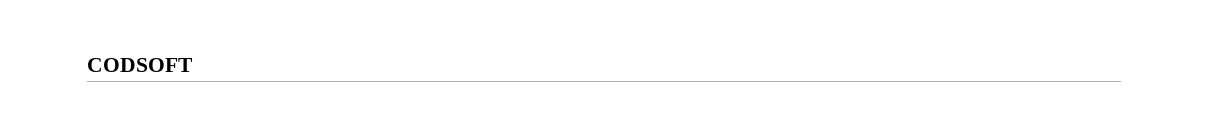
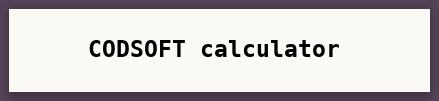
- CODSOFT
+ CODSOFT calculator

